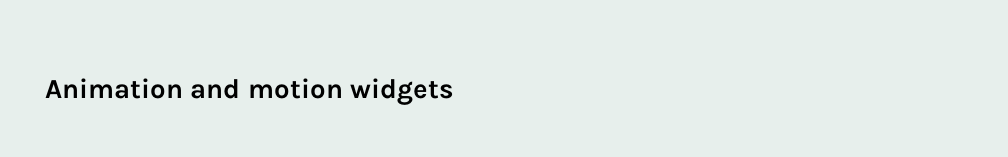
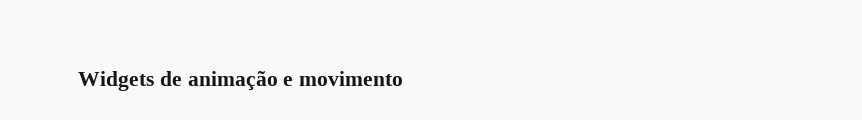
- Animation and motion widgets
+ Widgets de animação e movimento

